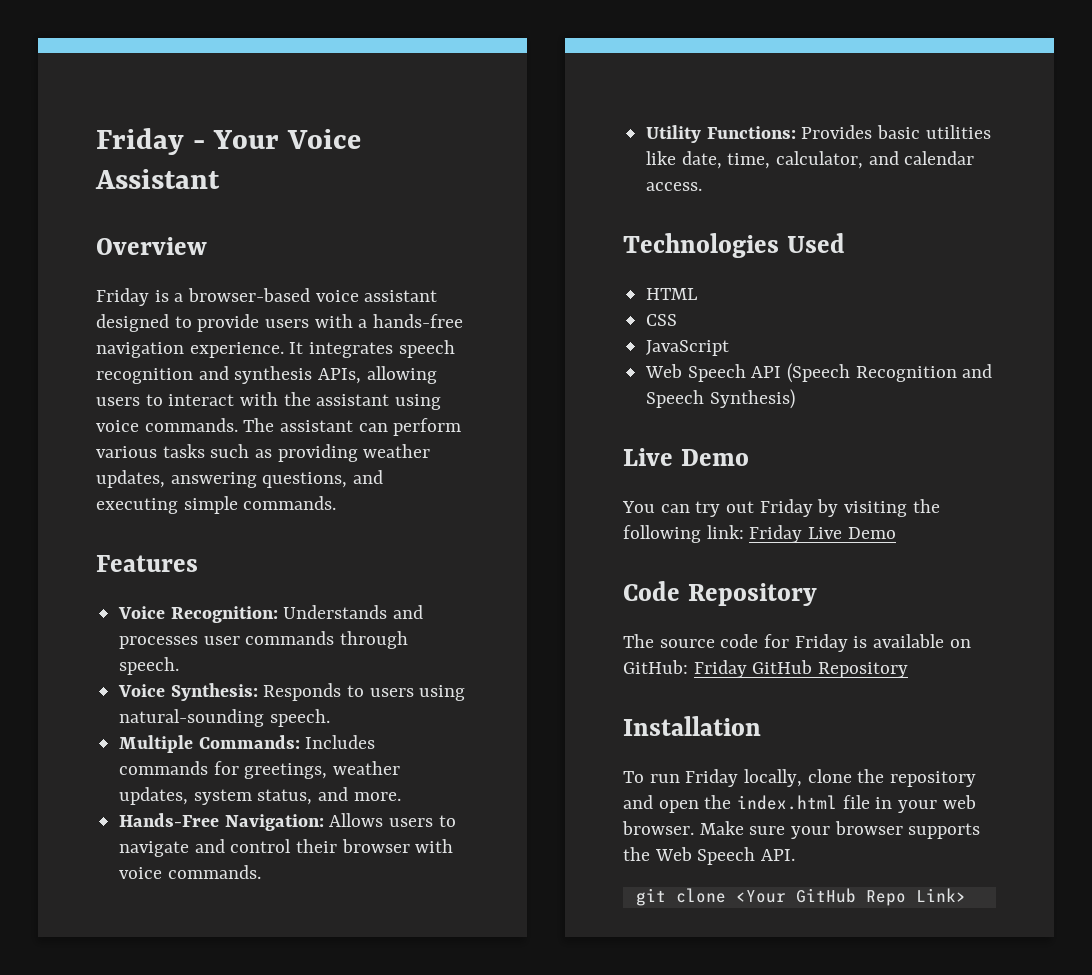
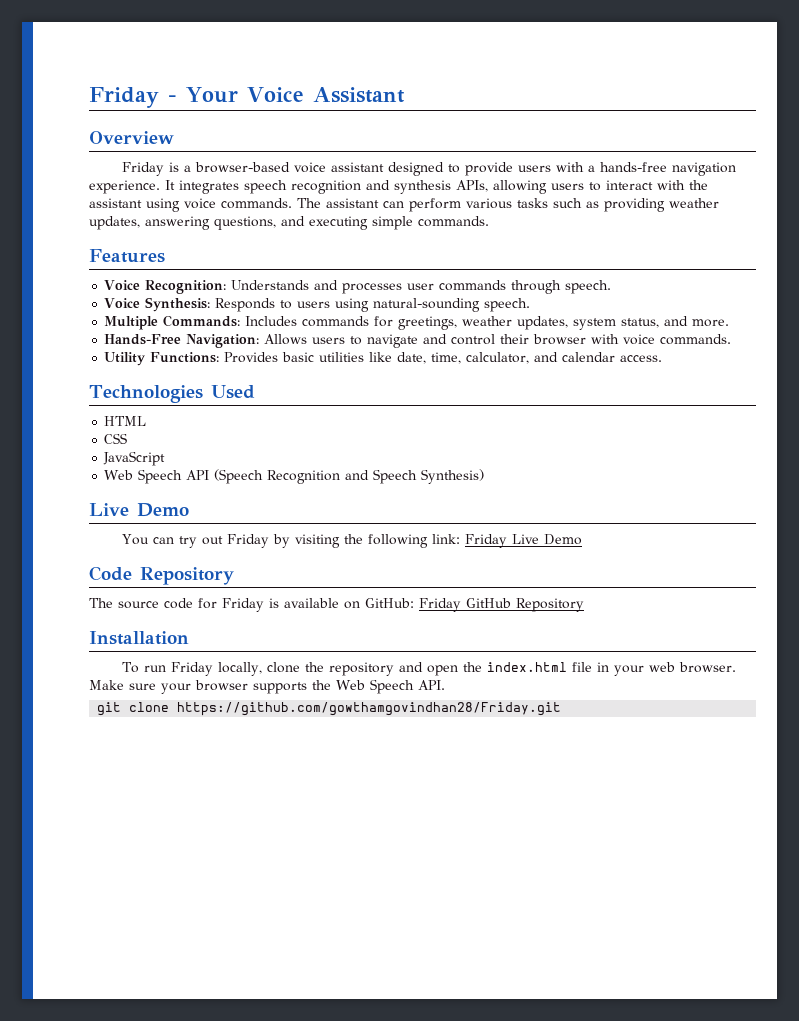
- git clone <Your GitHub Repo Link>
+ git clone https://github.com/gowthamgovindhan28/Friday.git

